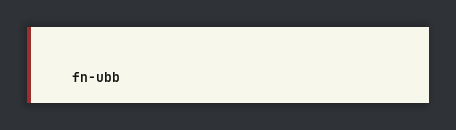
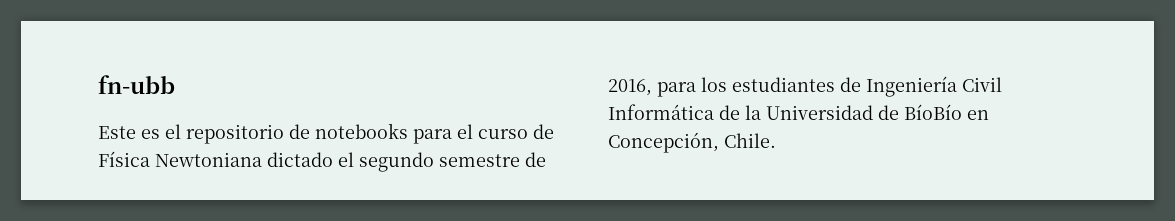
+ Este es el repositorio de notebooks para el curso de Física Newtoniana dictado el segundo semestre de 2016, para los estudiantes de Ingeniería Civil Informática de la Universidad de BíoBío en Concepción, Chile.

